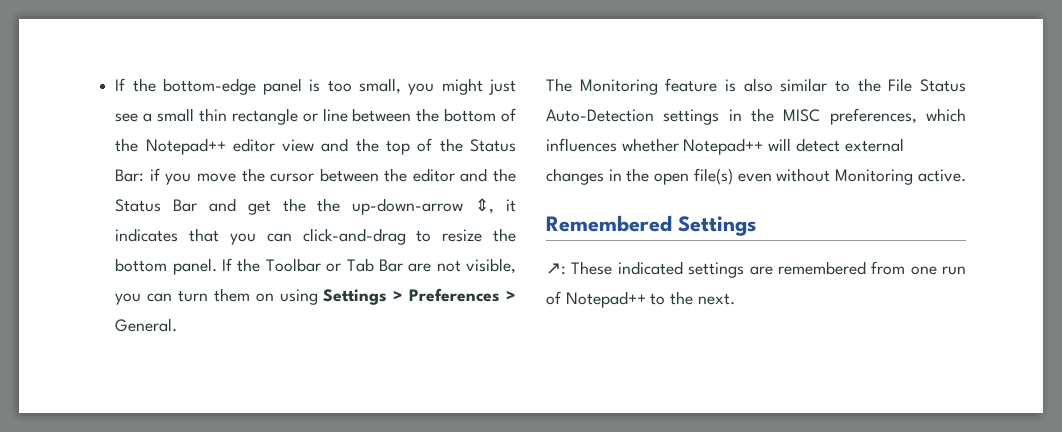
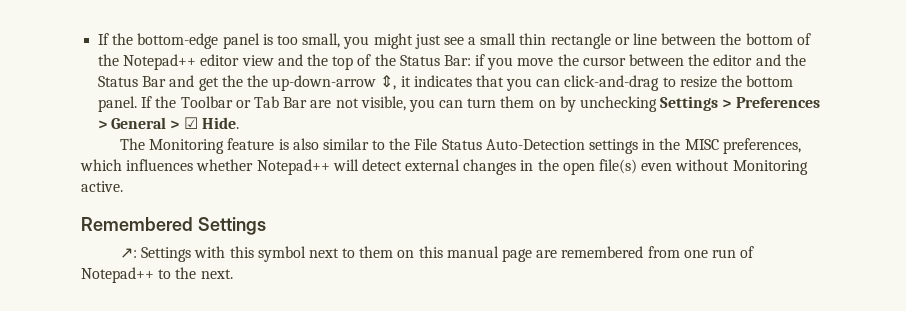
- If the Toolbar or Tab Bar are not visible, you can turn them on using Settings > Preferences > General.
+ If the Toolbar or Tab Bar are not visible, you can turn them on by unchecking Settings > Preferences > General > ☑ Hide.
- ↗: These indicated settings are remembered from one run of Notepad++ to the next.
+ ↗: Settings with this symbol next to them on this manual page are remembered from one run of Notepad++ to the next.

